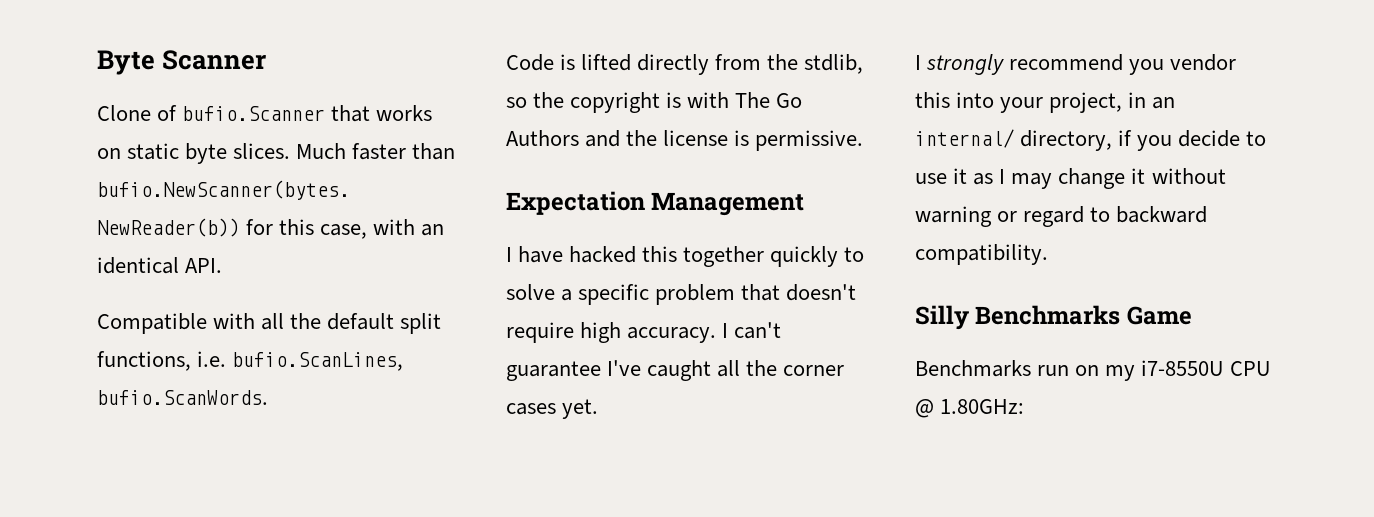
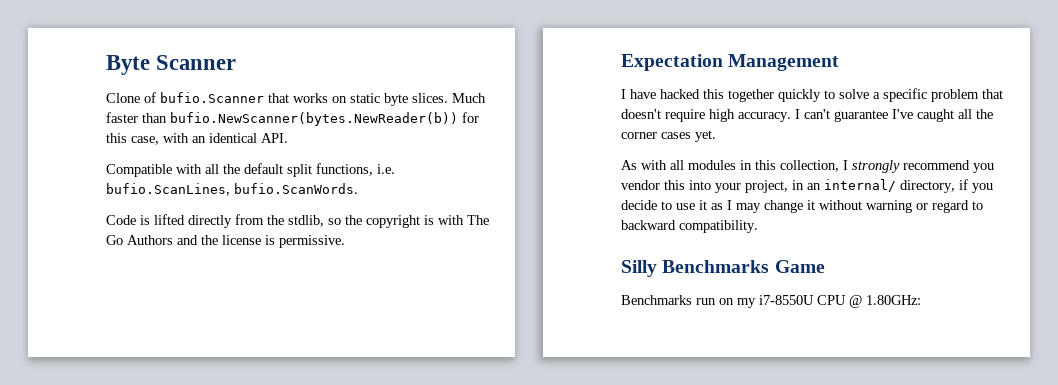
- I strongly recommend you vendor this into your project, in an internal/ directory, if you decide to use it as I may change it without warning or regard to backward compatibility.
+ As with all modules in this collection, I strongly recommend you vendor this into your project, in an internal/ directory, if you decide to use it as I may change it without warning or regard to backward compatibility.

